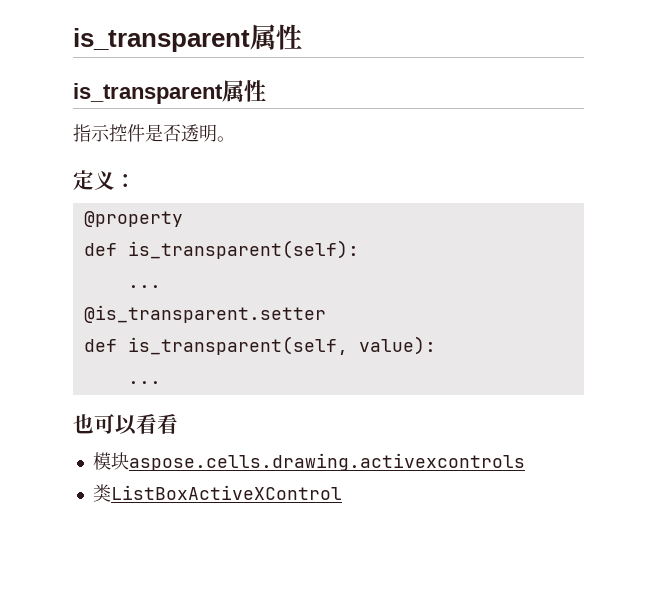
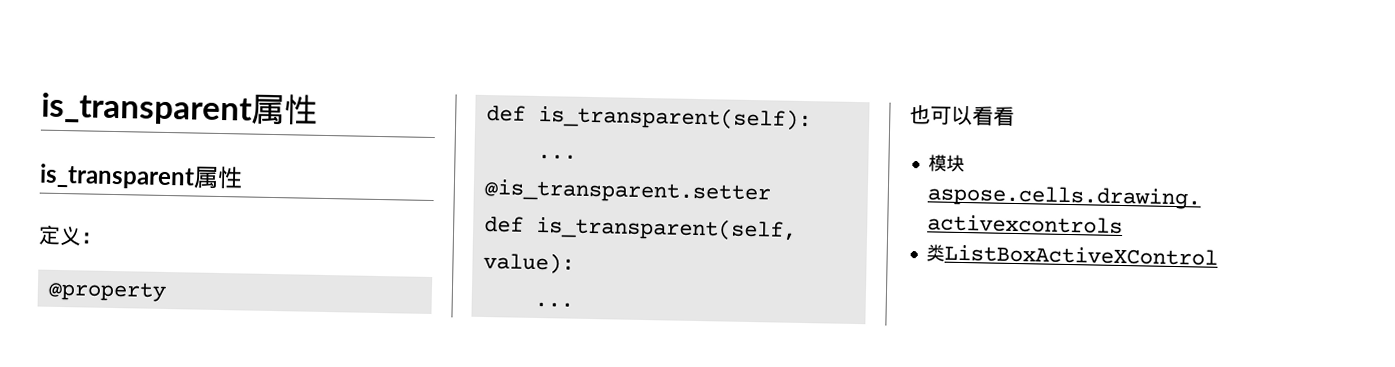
- 指示控件是否透明。

